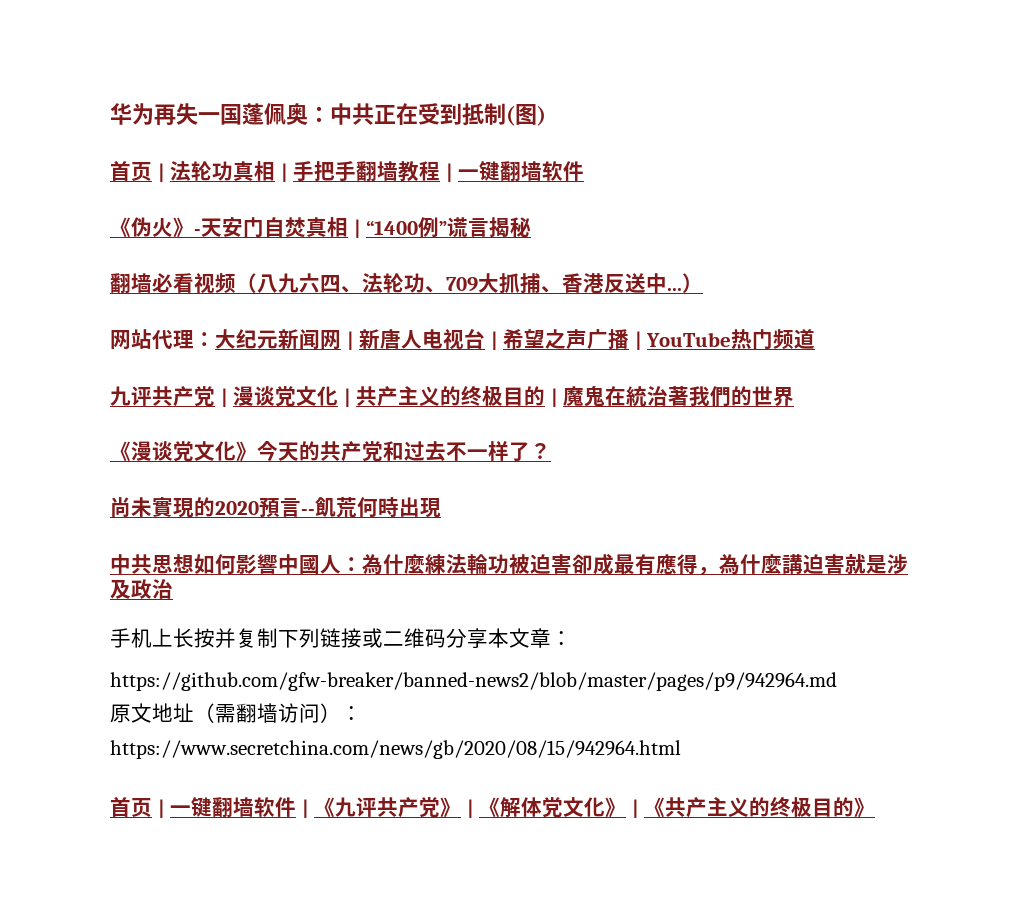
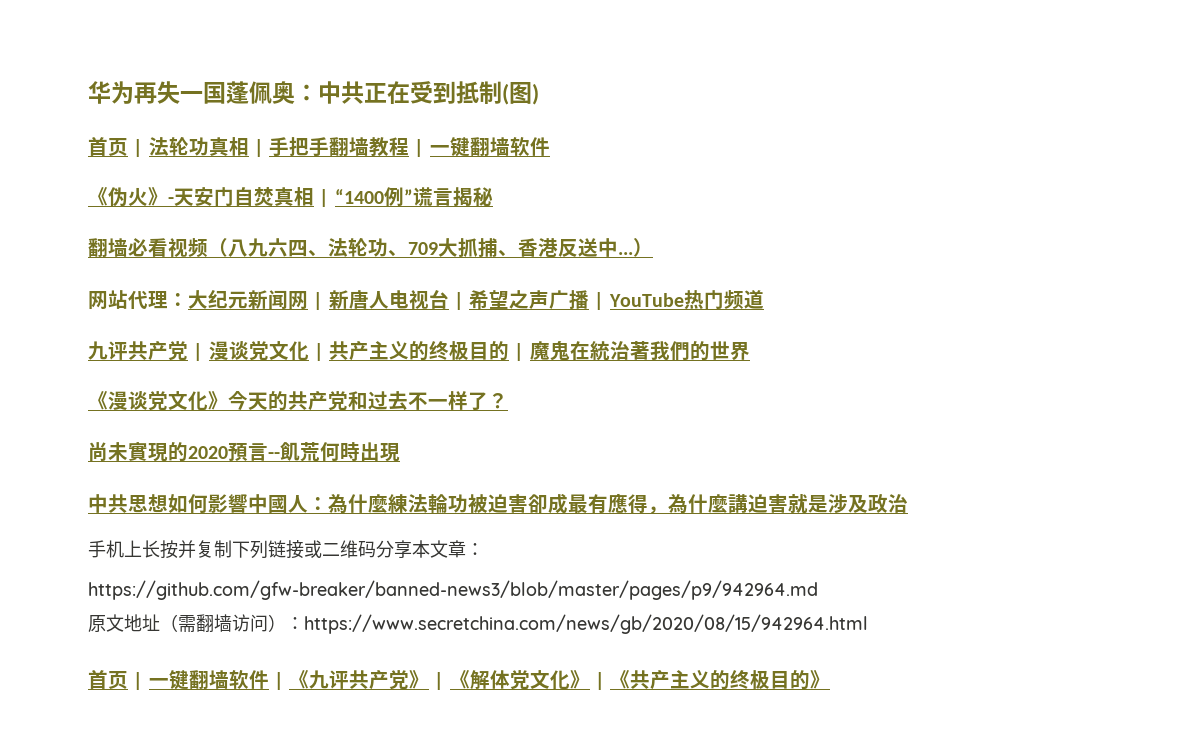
- https://github.com/gfw-breaker/banned-news2/blob/master/pages/p9/942964.md
+ https://github.com/gfw-breaker/banned-news3/blob/master/pages/p9/942964.md

